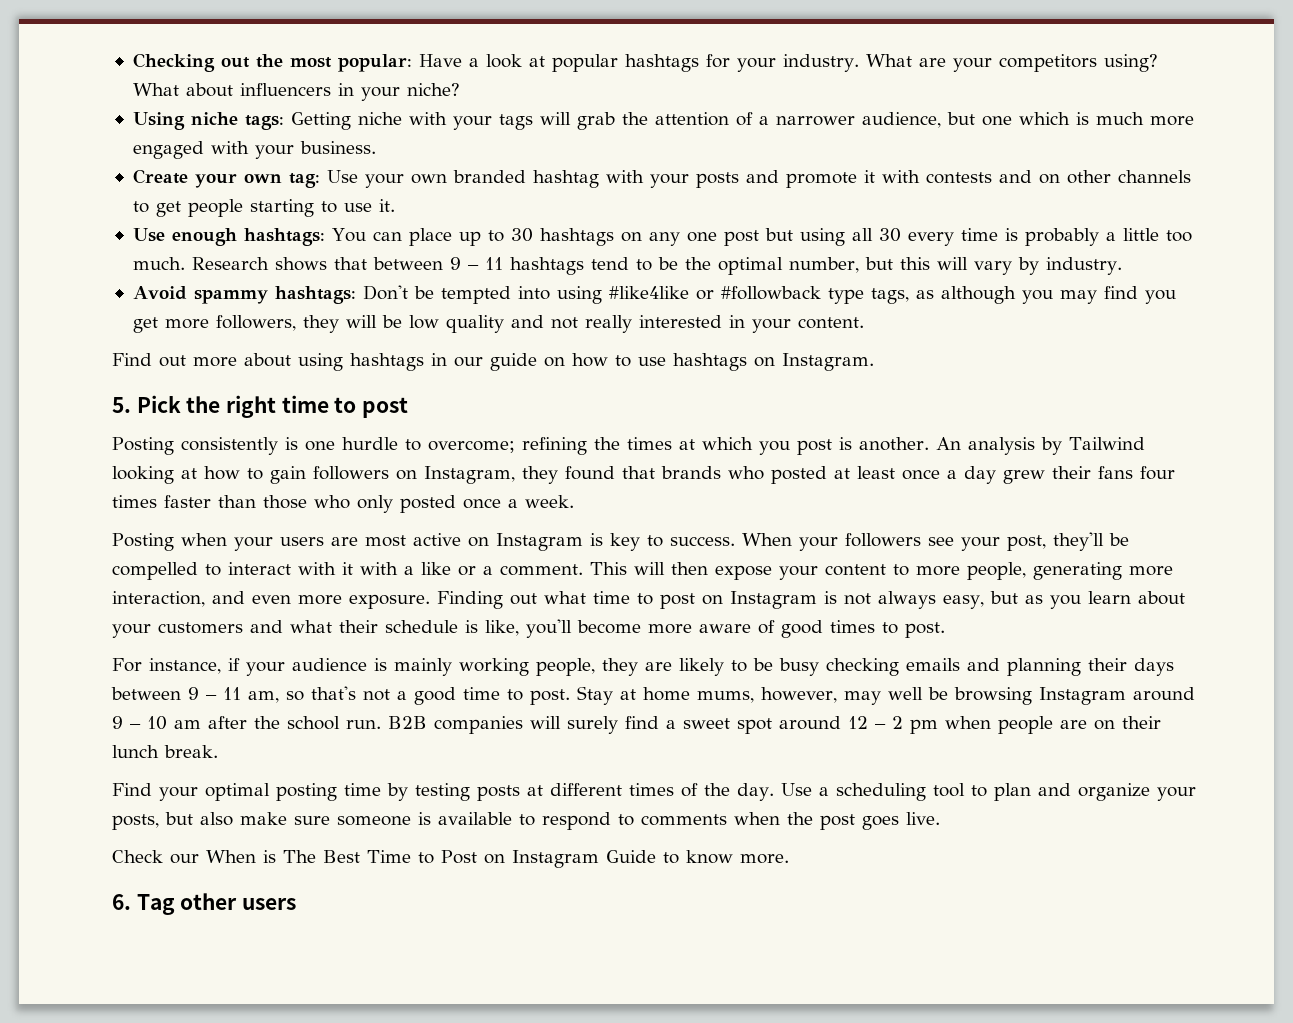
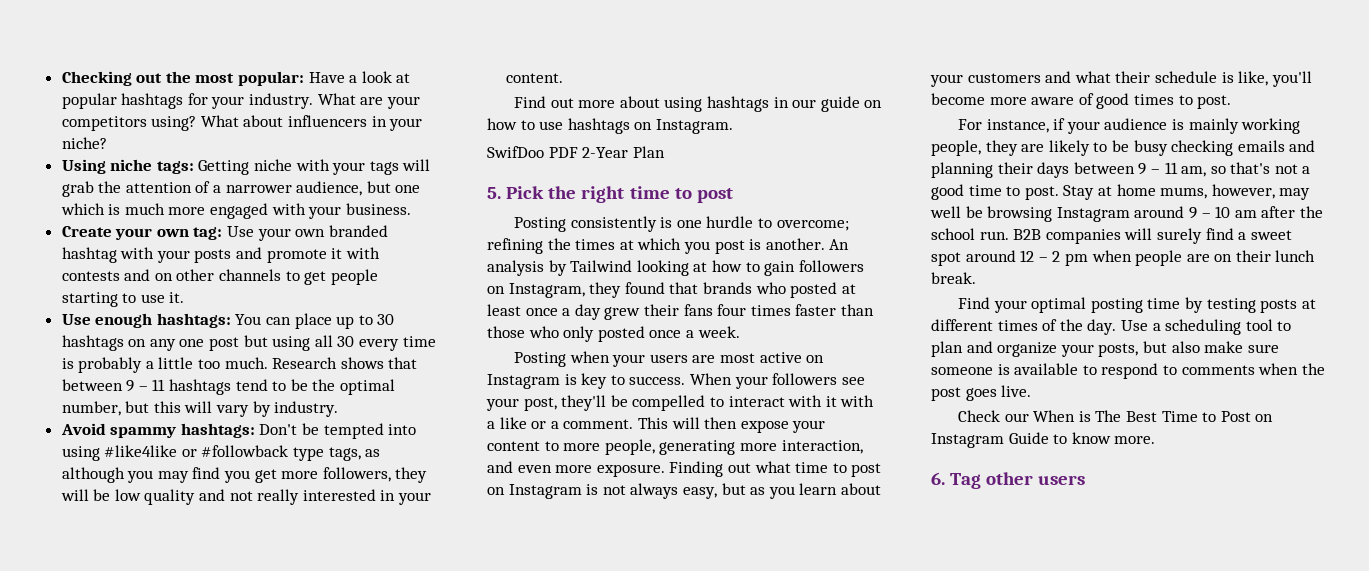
+ SwifDoo PDF 2-Year Plan

